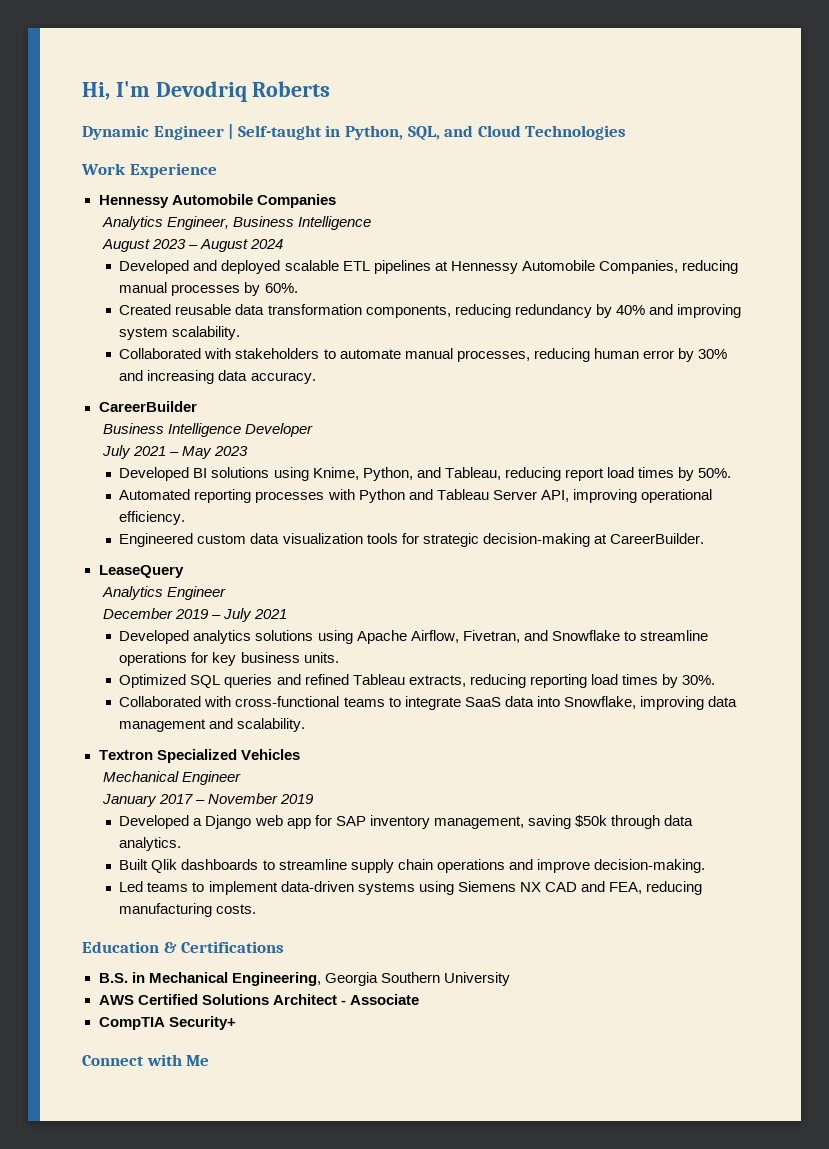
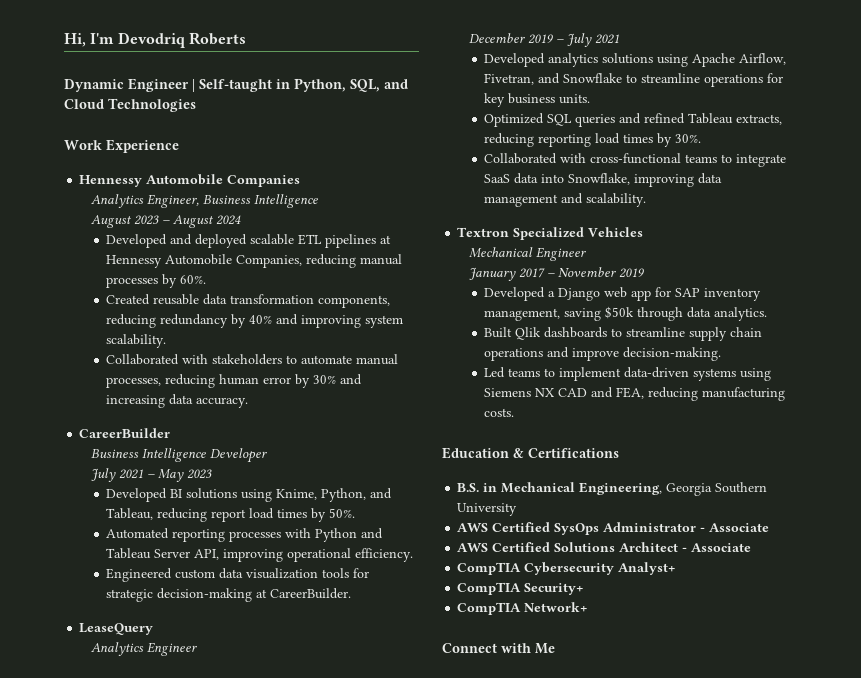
+ AWS Certified SysOps Administrator - Associate
+ CompTIA Cybersecurity Analyst+
+ CompTIA Network+

